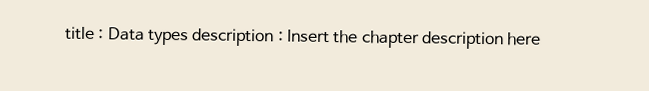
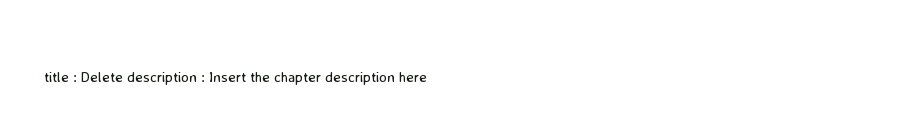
- title : Data types description : Insert the chapter description here
+ title : Delete description : Insert the chapter description here

